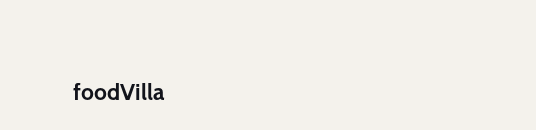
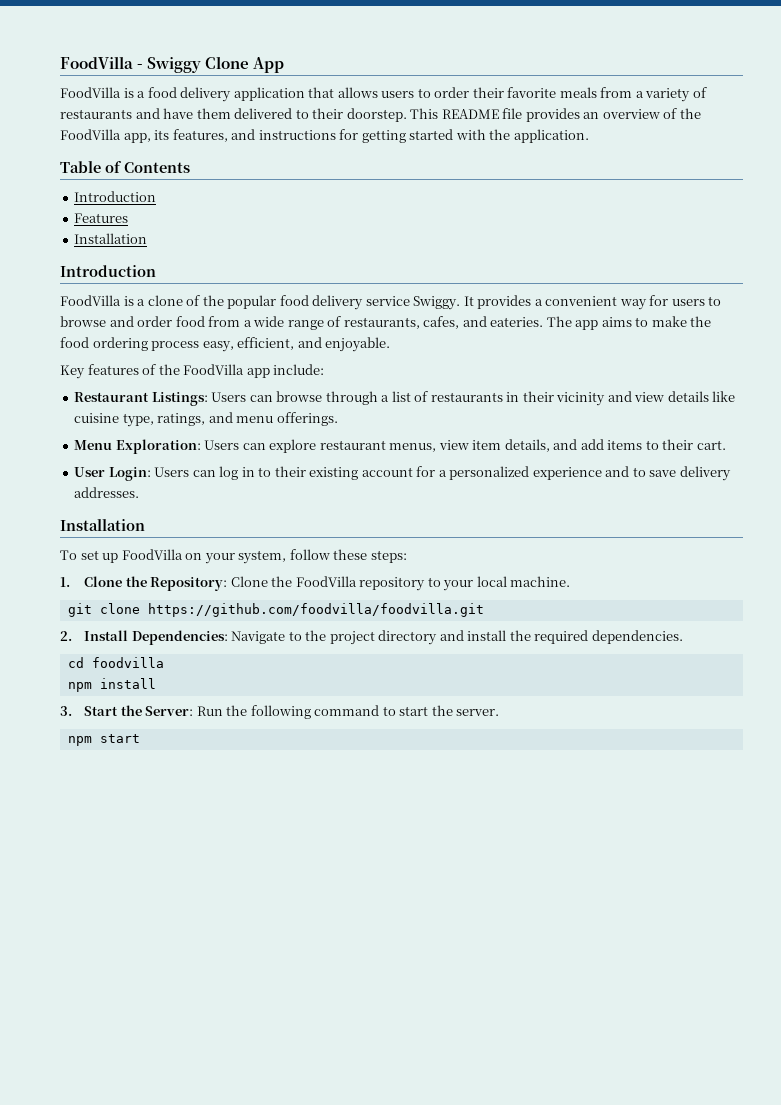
- foodVilla
+ FoodVilla - Swiggy Clone App
+ FoodVilla is a food delivery application that allows users to order their favorite meals from a variety of restaurants and have them delivered to their doorstep. This README file provides an overview of the FoodVilla app, its features, and instructions for getting started with the application.
+ Table of Contents
+ Introduction
+ Features
+ Installation
+ Introduction
+ FoodVilla is a clone of the popular food delivery service Swiggy. It provides a convenient way for users to browse and order food from a wide range of restaurants, cafes, and eateries. The app aims to make the food ordering process easy, efficient, and enjoyable.
+ Key features of the FoodVilla app include:
+ Restaurant Listings: Users can browse through a list of restaurants in their vicinity and view details like cuisine type, ratings, and menu offerings.
+ Menu Exploration: Users can explore restaurant menus, view item details, and add items to their cart.
+ User Login: Users can log in to their existing account for a personalized experience and to save delivery addresses.
+ Installation
+ To set up FoodVilla on your system, follow these steps:
+ 1. Clone the Repository: Clone the FoodVilla repository to your local machine.
+ git clone https://github.com/foodvilla/foodvilla.git
+ 2. Install Dependencies: Navigate to the project directory and install the required dependencies.
+ cd foodvilla
+ npm install
+ 3. Start the Server: Run the following command to start the server.
+ npm start

